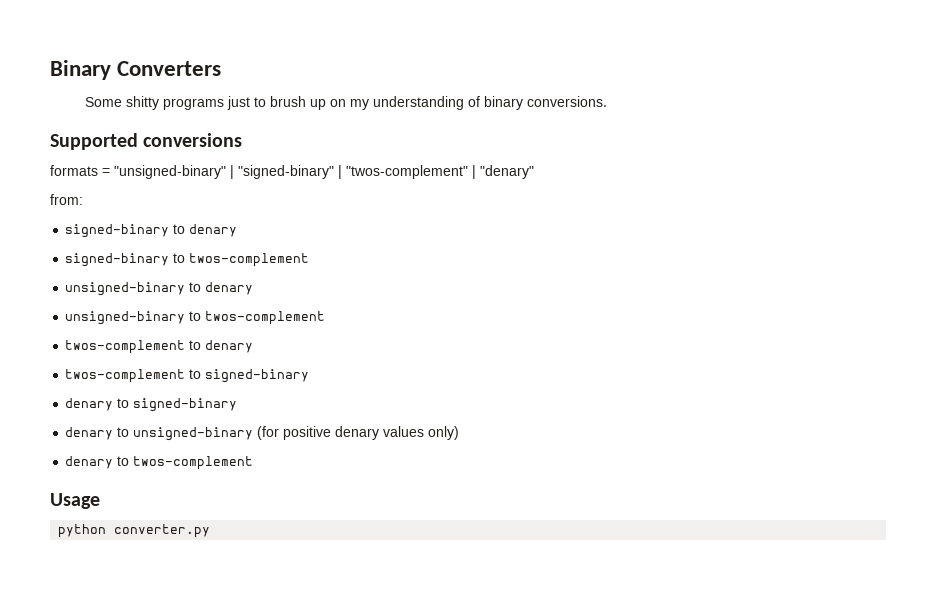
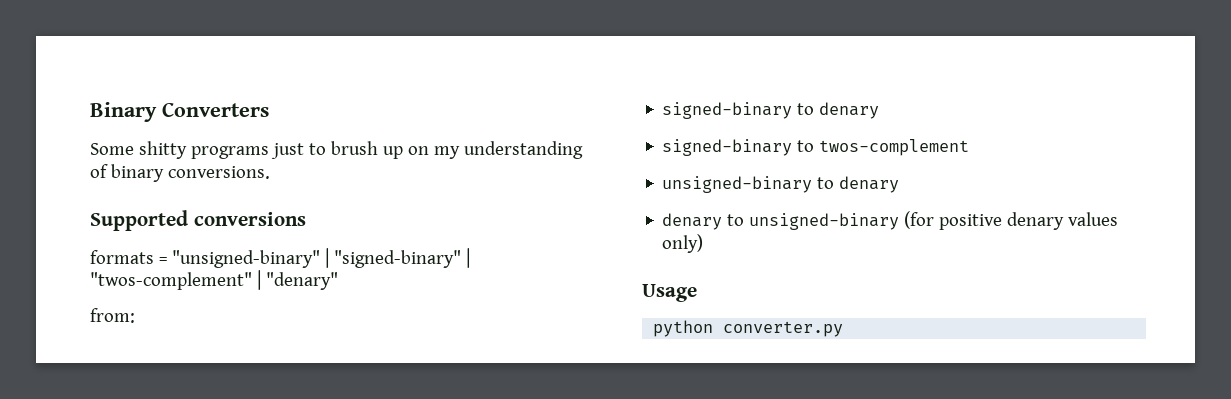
- unsigned-binary to twos-complement
- twos-complement to denary
- twos-complement to signed-binary
- denary to signed-binary
- denary to twos-complement

